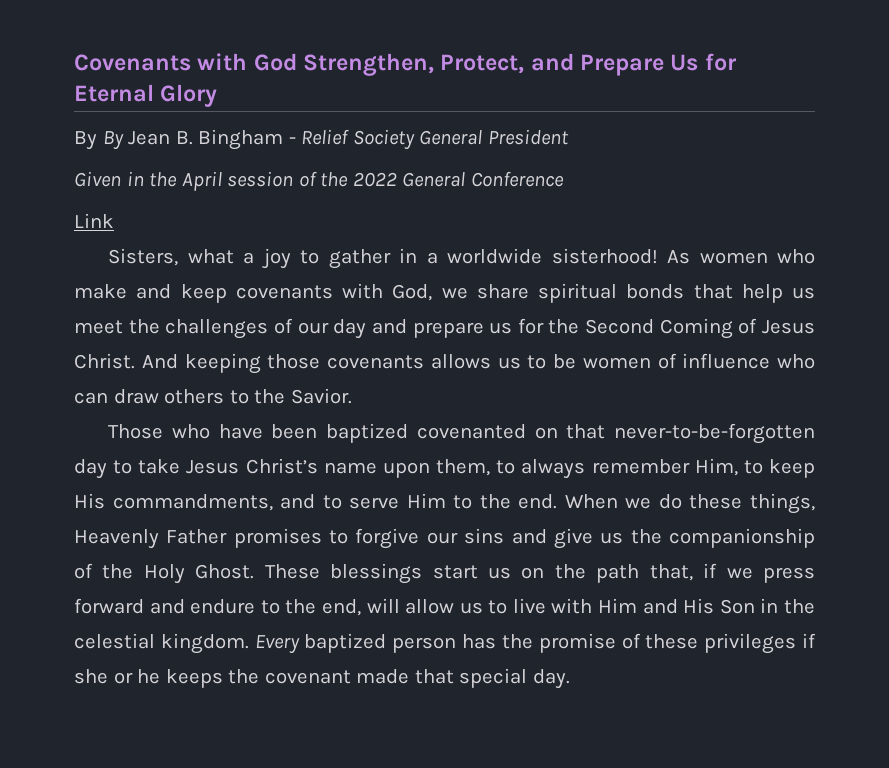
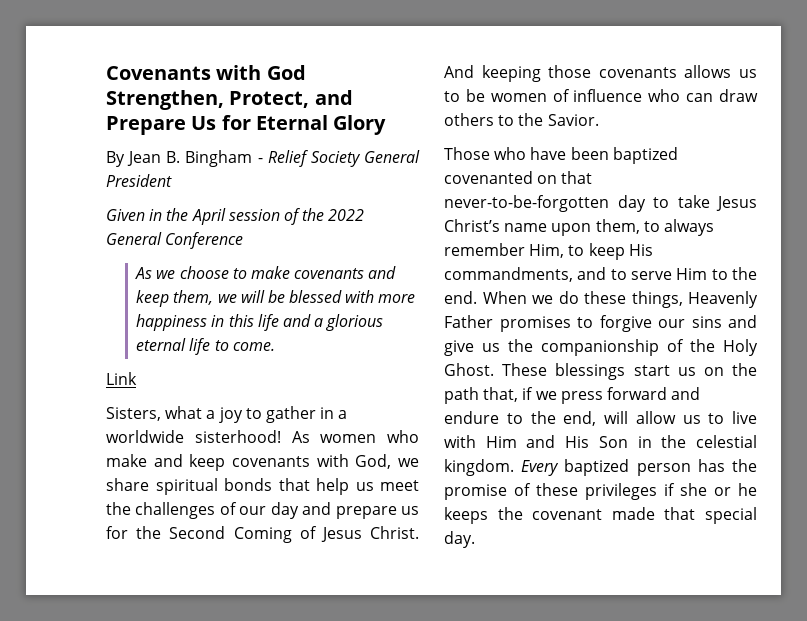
- By By Jean B. Bingham - Relief Society General President
+ By Jean B. Bingham - Relief Society General President
+ As we choose to make covenants and keep them, we will be blessed with more happiness in this life and a glorious eternal life to come.

